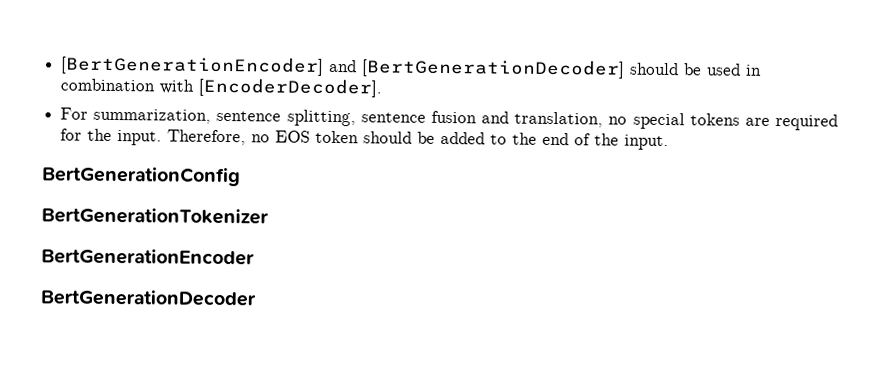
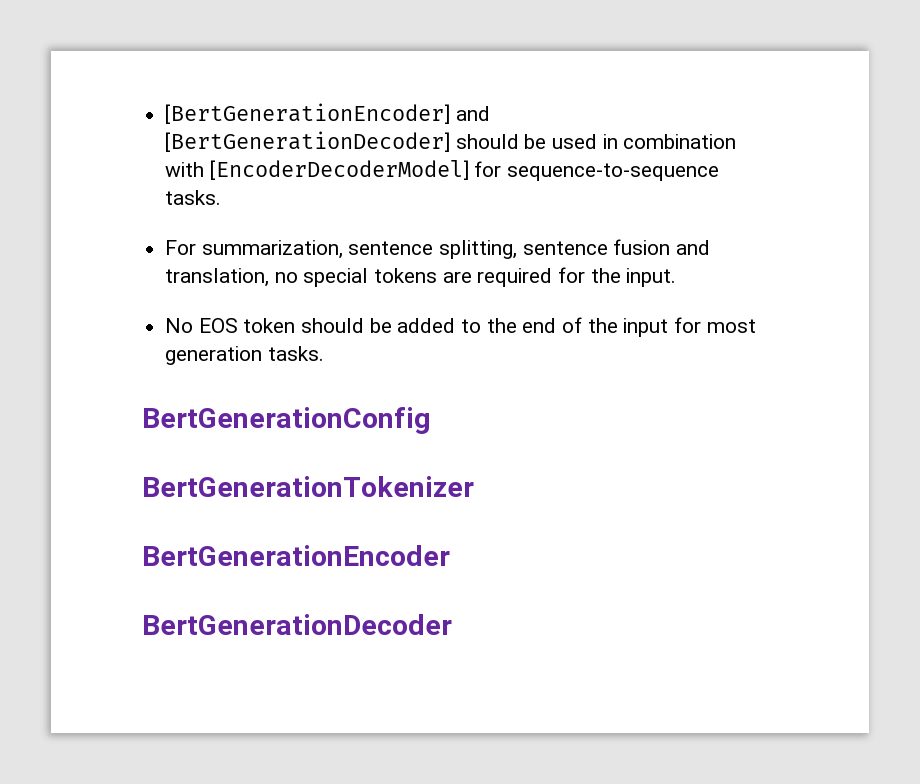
- [BertGenerationEncoder] and [BertGenerationDecoder] should be used in combination with [EncoderDecoder].
+ [BertGenerationEncoder] and [BertGenerationDecoder] should be used in combination with [EncoderDecoderModel] for sequence-to-sequence tasks.
- For summarization, sentence splitting, sentence fusion and translation, no special tokens are required for the input. Therefore, no EOS token should be added to the end of the input.
+ For summarization, sentence splitting, sentence fusion and translation, no special tokens are required for the input.
+ No EOS token should be added to the end of the input for most generation tasks.

